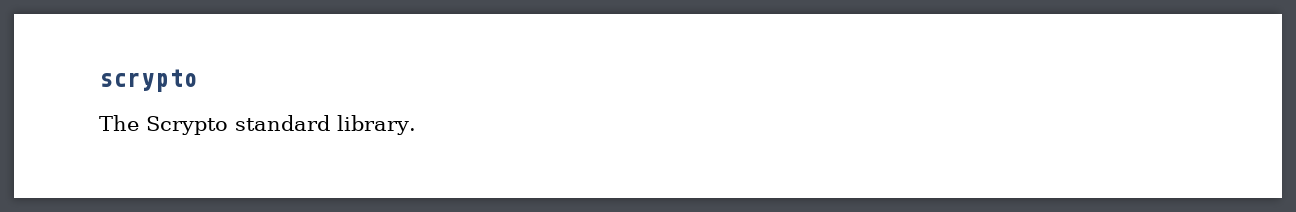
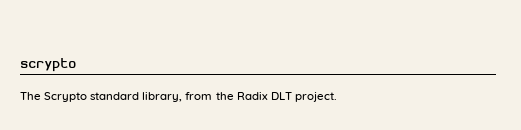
- The Scrypto standard library.
+ The Scrypto standard library, from the Radix DLT project.

